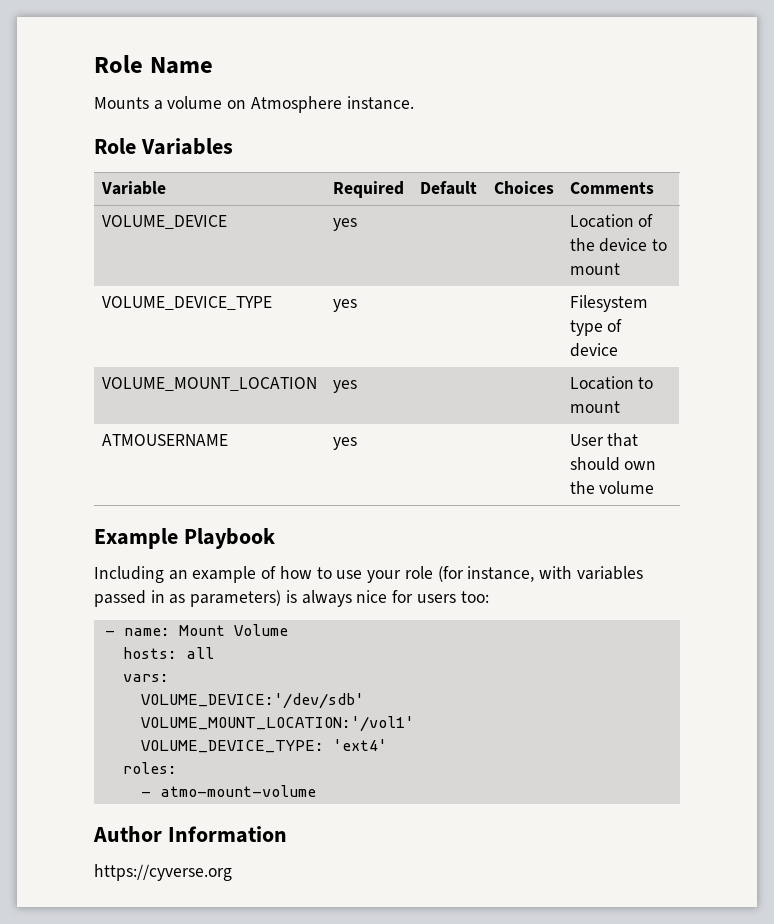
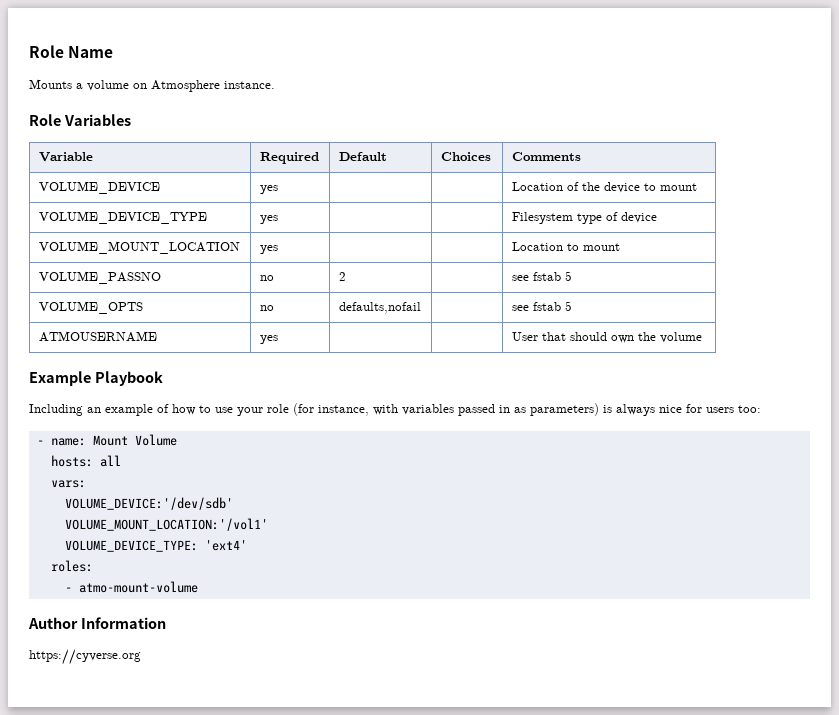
+ VOLUME_PASSNO | no | 2 | | see fstab 5
+ VOLUME_OPTS | no | defaults,nofail | | see fstab 5

